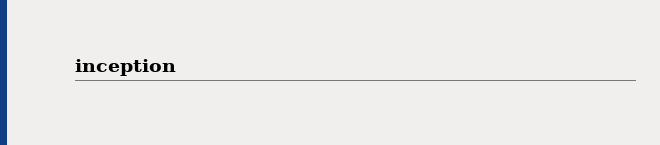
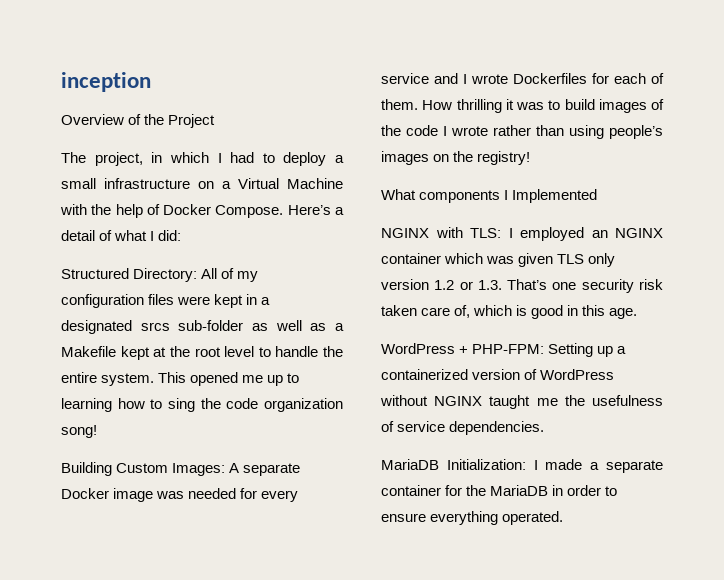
+ Overview of the Project
+ The project, in which I had to deploy a small infrastructure on a Virtual Machine with the help of Docker Compose. Here’s a detail of what I did:
+ Structured Directory: All of my configuration files were kept in a designated srcs sub-folder as well as a Makefile kept at the root level to handle the entire system. This opened me up to learning how to sing the code organization song!
+ Building Custom Images: A separate Docker image was needed for every service and I wrote Dockerfiles for each of them. How thrilling it was to build images of the code I wrote rather than using people’s images on the registry!
+ What components I Implemented
+ NGINX with TLS: I employed an NGINX container which was given TLS only version 1.2 or 1.3. That’s one security risk taken care of, which is good in this age.
+ WordPress + PHP-FPM: Setting up a containerized version of WordPress without NGINX taught me the usefulness of service dependencies.
+ MariaDB Initialization: I made a separate container for the MariaDB in order to ensure everything operated.

